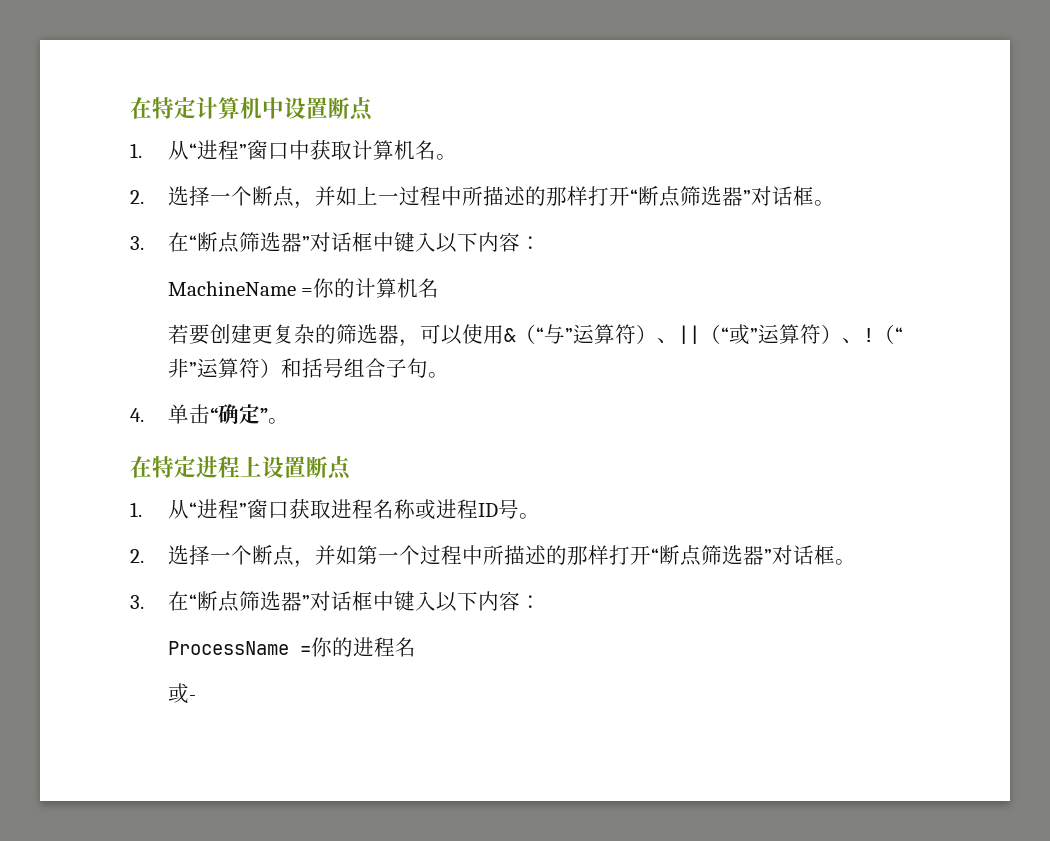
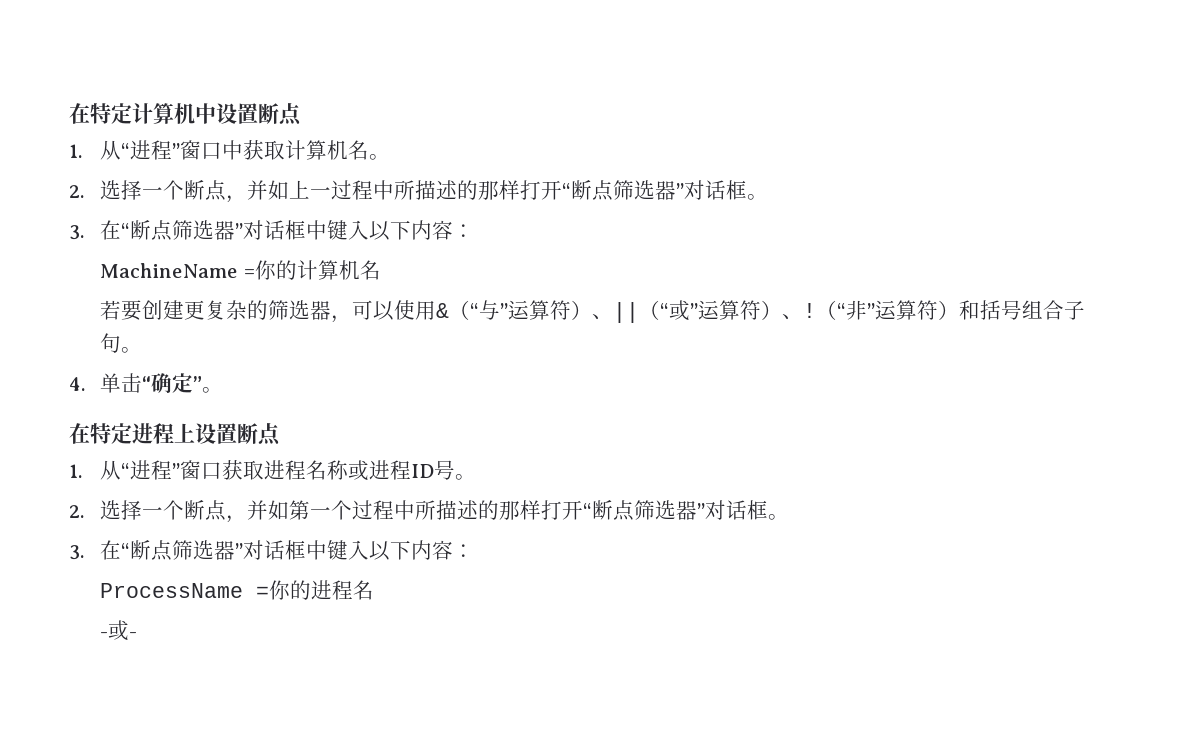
- 或-
+ -或-

